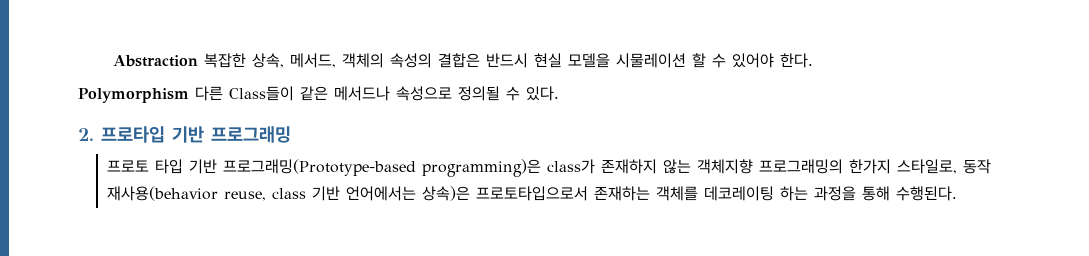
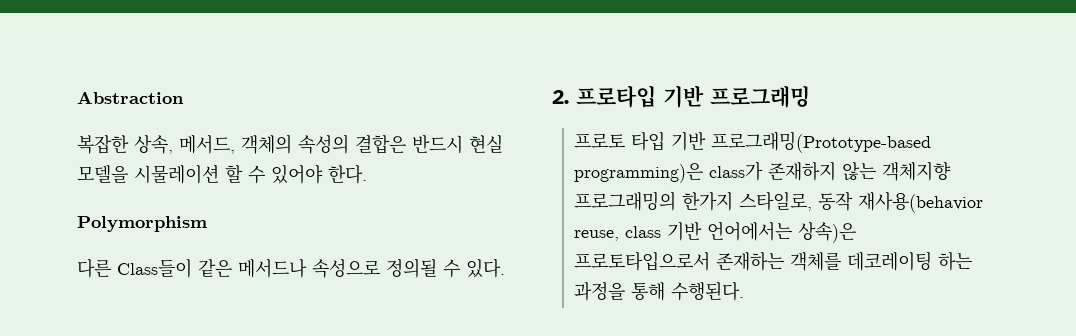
- Abstraction 복잡한 상속, 메서드, 객체의 속성의 결합은 반드시 현실 모델을 시물레이션 할 수 있어야 한다.
+ Abstraction
+ 복잡한 상속, 메서드, 객체의 속성의 결합은 반드시 현실 모델을 시물레이션 할 수 있어야 한다.
- Polymorphism 다른 Class들이 같은 메서드나 속성으로 정의될 수 있다.
+ Polymorphism
+ 다른 Class들이 같은 메서드나 속성으로 정의될 수 있다.

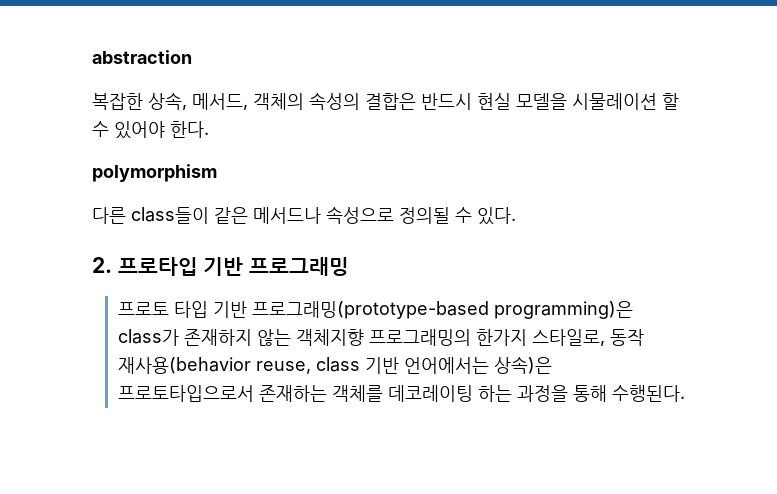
- Abstraction
+ abstraction
- Polymorphism
+ polymorphism
- 다른 Class들이 같은 메서드나 속성으로 정의될 수 있다.
+ 다른 class들이 같은 메서드나 속성으로 정의될 수 있다.
- 프로토 타입 기반 프로그래밍(Prototype-based programming)은 class가 존재하지 않는 객체지향 프로그래밍의 한가지 스타일로, 동작 재사용(behavior reuse, class 기반 언어에서는 상속)은 프로토타입으로서 존재하는 객체를 데코레이팅 하는 과정을 통해 수행된다.
+ 프로토 타입 기반 프로그래밍(prototype-based programming)은 class가 존재하지 않는 객체지향 프로그래밍의 한가지 스타일로, 동작 재사용(behavior reuse, class 기반 언어에서는 상속)은 프로토타입으로서 존재하는 객체를 데코레이팅 하는 과정을 통해 수행된다.

